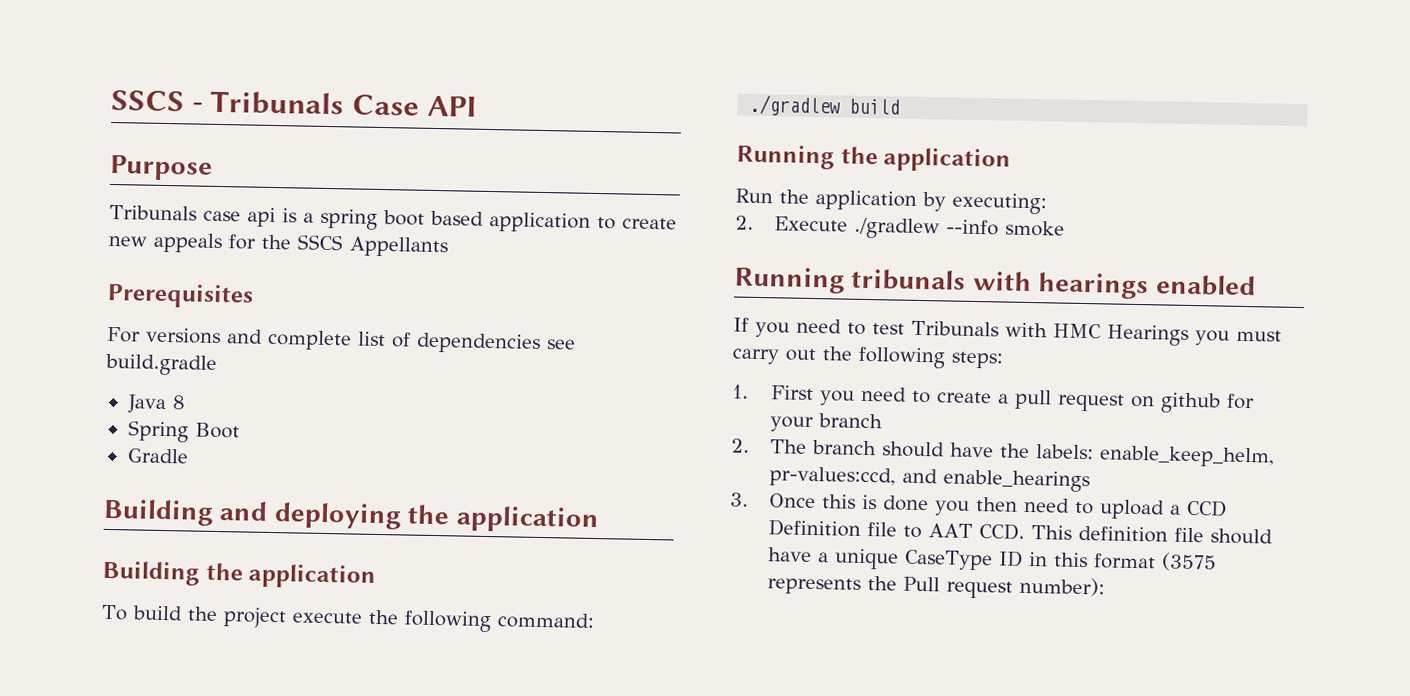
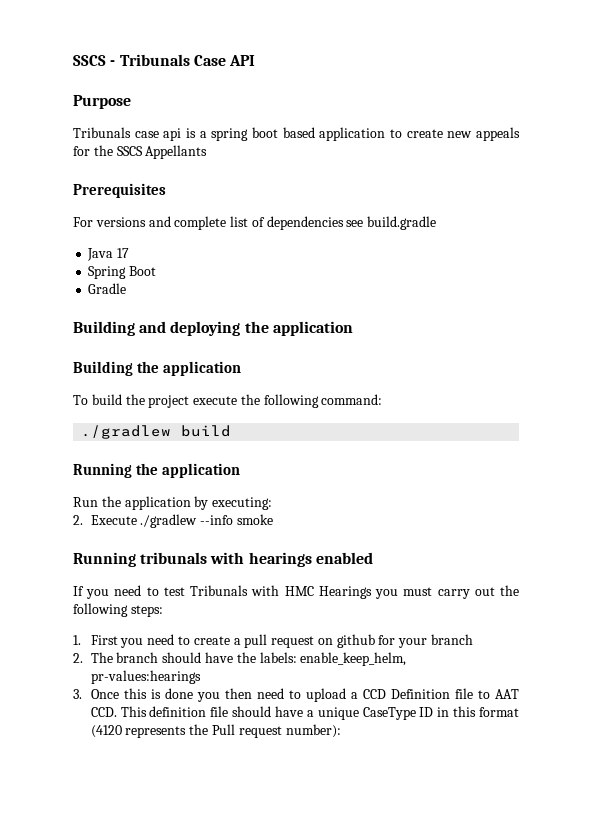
- Java 8
+ Java 17
- 2. The branch should have the labels: enable_keep_helm, pr-values:ccd, and enable_hearings
+ 2. The branch should have the labels: enable_keep_helm, pr-values:hearings
- 3. Once this is done you then need to upload a CCD Definition file to AAT CCD. This definition file should have a unique CaseType ID in this format (3575 represents the Pull request number):
+ 3. Once this is done you then need to upload a CCD Definition file to AAT CCD. This definition file should have a unique CaseType ID in this format (4120 represents the Pull request number):

